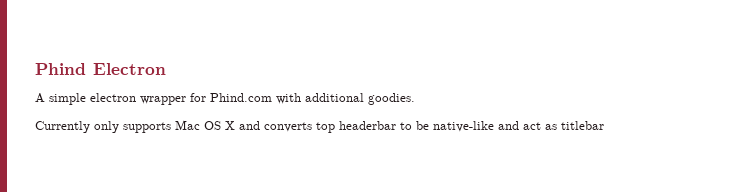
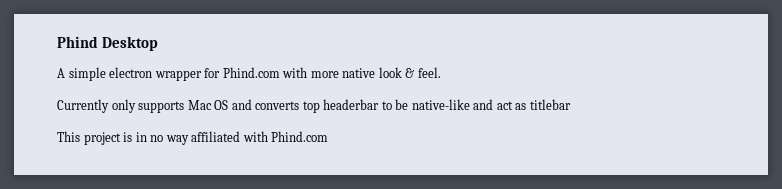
- Phind Electron
+ Phind Desktop
- A simple electron wrapper for Phind.com with additional goodies.
+ A simple electron wrapper for Phind.com with more native look & feel.
- Currently only supports Mac OS X and converts top headerbar to be native-like and act as titlebar
+ Currently only supports Mac OS and converts top headerbar to be native-like and act as titlebar
+ This project is in no way affiliated with Phind.com

